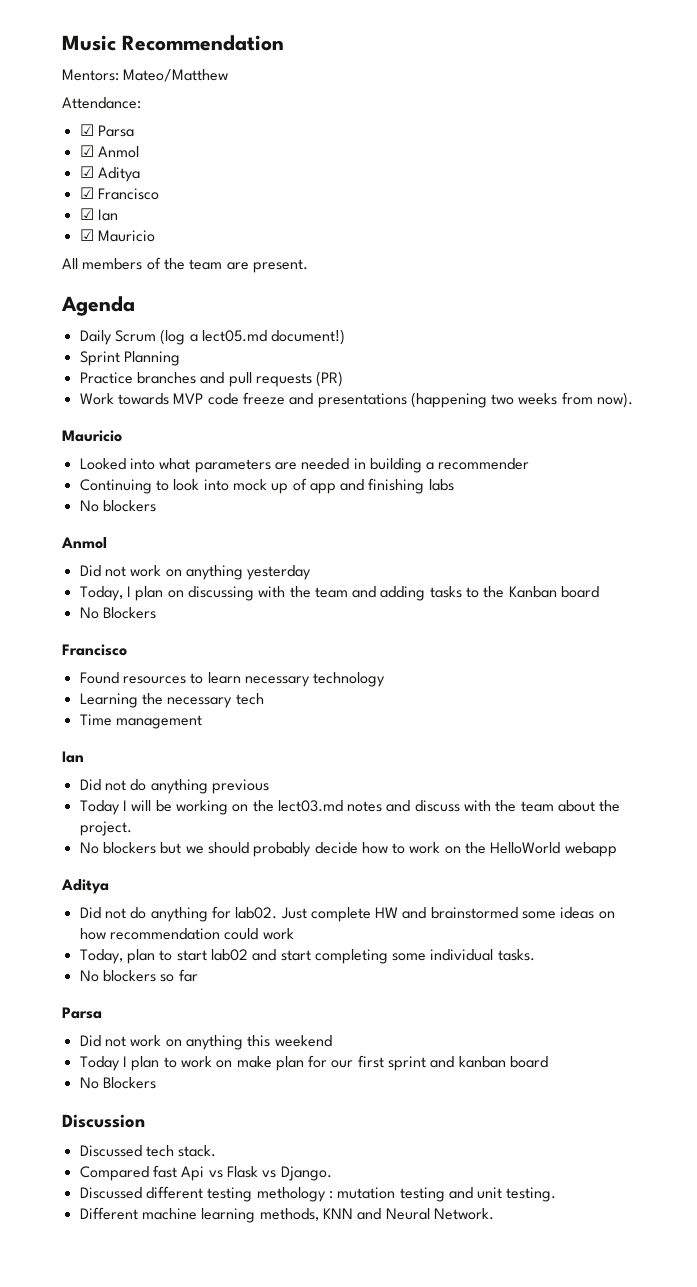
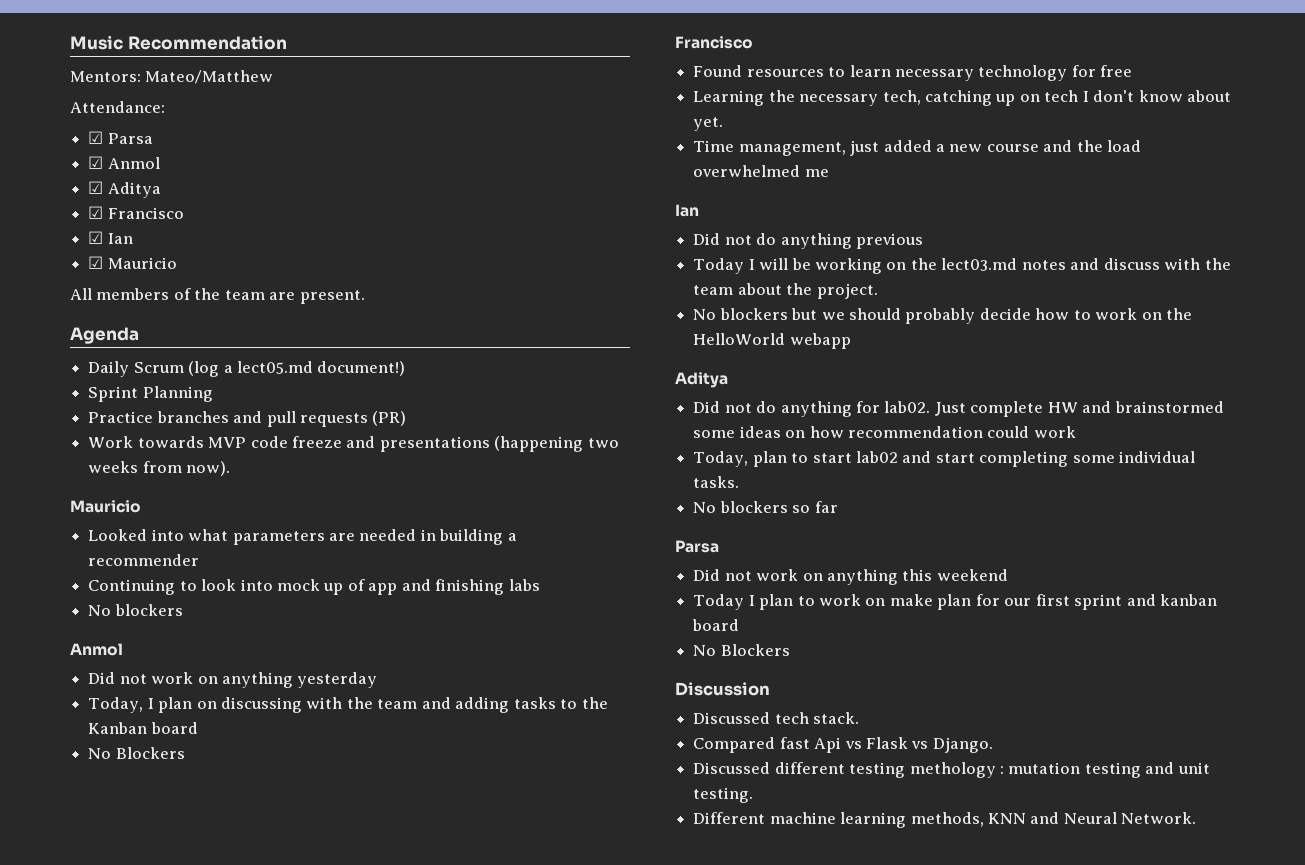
- Found resources to learn necessary technology
+ Found resources to learn necessary technology for free
- Learning the necessary tech
- Time management
+ Learning the necessary tech, catching up on tech I don't know about yet.
+ Time management, just added a new course and the load overwhelmed me

